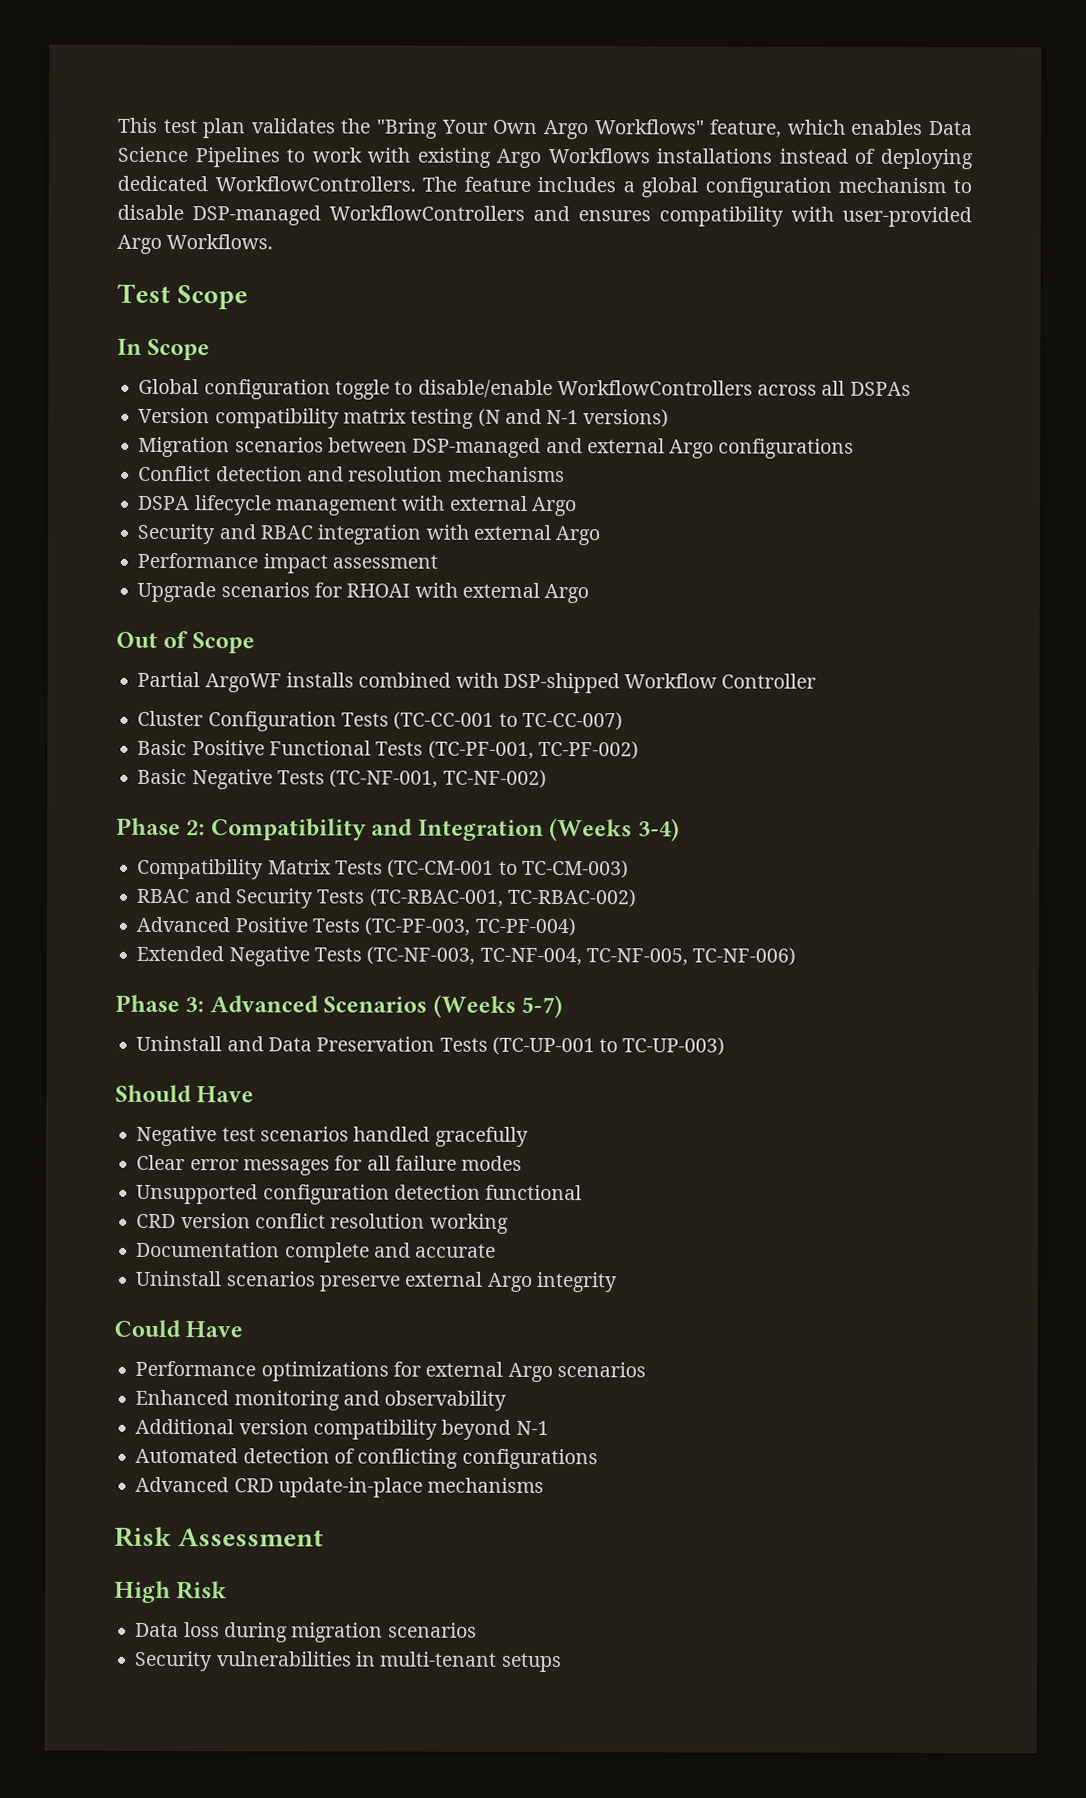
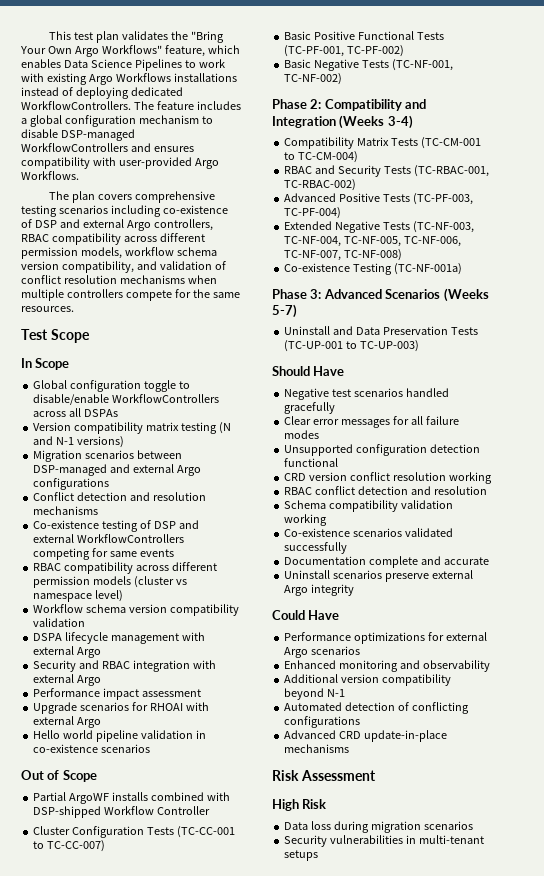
+ The plan covers comprehensive testing scenarios including co-existence of DSP and external Argo controllers, RBAC compatibility across different permission models, workflow schema version compatibility, and validation of conflict resolution mechanisms when multiple controllers compete for the same resources.
+ Co-existence testing of DSP and external WorkflowControllers competing for same events
+ RBAC compatibility across different permission models (cluster vs namespace level)
+ Workflow schema version compatibility validation
+ Hello world pipeline validation in co-existence scenarios
- Compatibility Matrix Tests (TC-CM-001 to TC-CM-003)
+ Compatibility Matrix Tests (TC-CM-001 to TC-CM-004)
- Extended Negative Tests (TC-NF-003, TC-NF-004, TC-NF-005, TC-NF-006)
+ Extended Negative Tests (TC-NF-003, TC-NF-004, TC-NF-005, TC-NF-006, TC-NF-007, TC-NF-008)
+ Co-existence Testing (TC-NF-001a)
+ RBAC conflict detection and resolution
+ Schema compatibility validation working
+ Co-existence scenarios validated successfully

